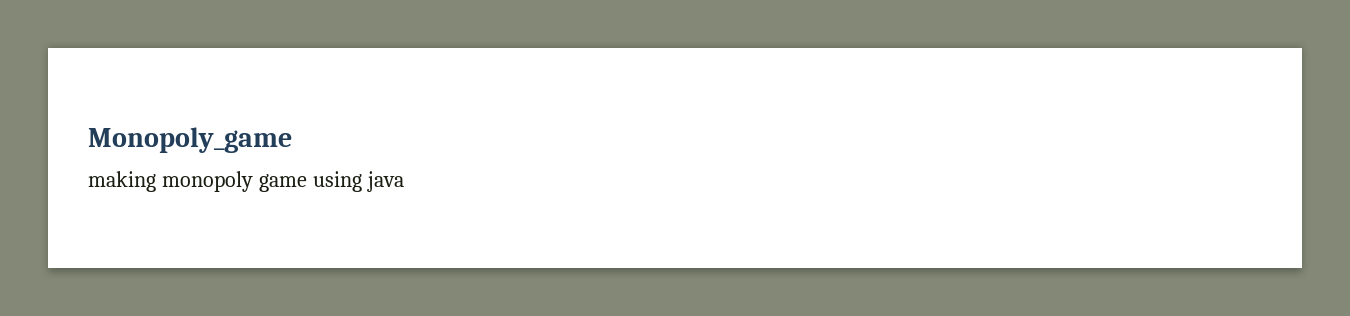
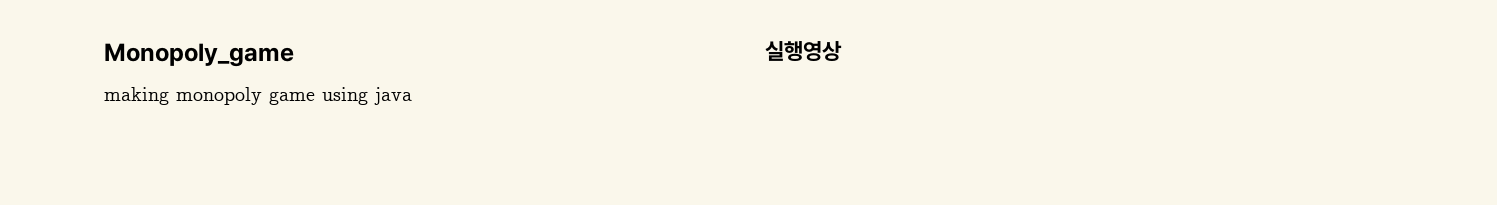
+ 실행영상

